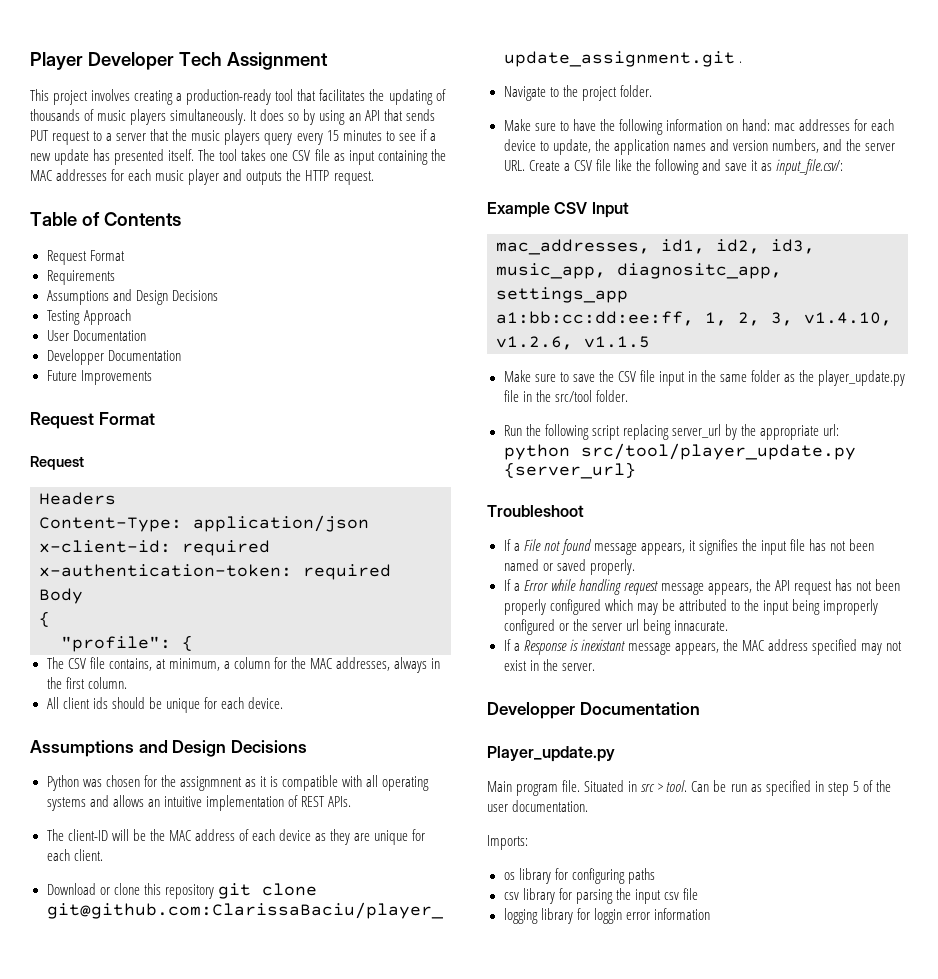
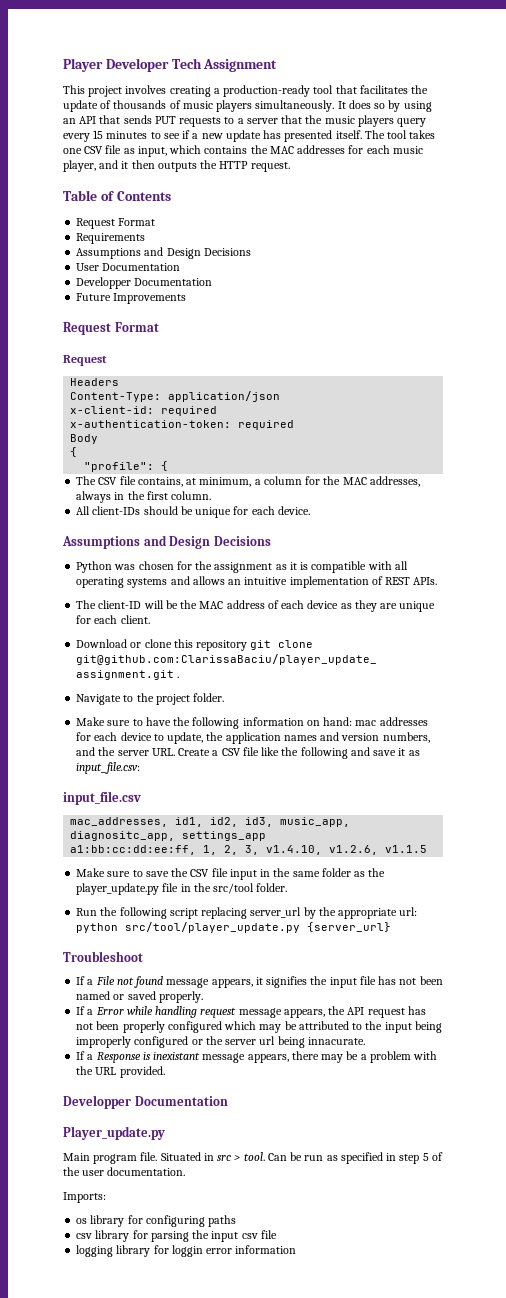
- This project involves creating a production-ready tool that facilitates the updating of thousands of music players simultaneously.
+ This project involves creating a production-ready tool that facilitates the update of thousands of music players simultaneously.
- It does so by using an API that sends PUT request to a server that the music players query every 15 minutes to see if a new update has presented itself.
+ It does so by using an API that sends PUT requests to a server that the music players query every 15 minutes to see if a new update has presented itself.
- The tool takes one CSV file as input containing the MAC addresses for each music player and outputs the HTTP request.
+ The tool takes one CSV file as input, which contains the MAC addresses for each music player, and it then outputs the HTTP request.
- Testing Approach
- All client ids should be unique for each device.
+ All client-IDs should be unique for each device.
- Python was chosen for the assignmnent as it is compatible with all operating systems and allows an intuitive implementation of REST APIs.
+ Python was chosen for the assignment as it is compatible with all operating systems and allows an intuitive implementation of REST APIs.
- Make sure to have the following information on hand: mac addresses for each device to update, the application names and version numbers, and the server URL. Create a CSV file like the following and save it as input_file.csv/:
- Example CSV Input
+ Make sure to have the following information on hand: mac addresses for each device to update, the application names and version numbers, and the server URL. Create a CSV file like the following and save it as input_file.csv:
+ input_file.csv
- If a Response is inexistant message appears, the MAC address specified may not exist in the server.
+ If a Response is inexistant message appears, there may be a problem with the URL provided.

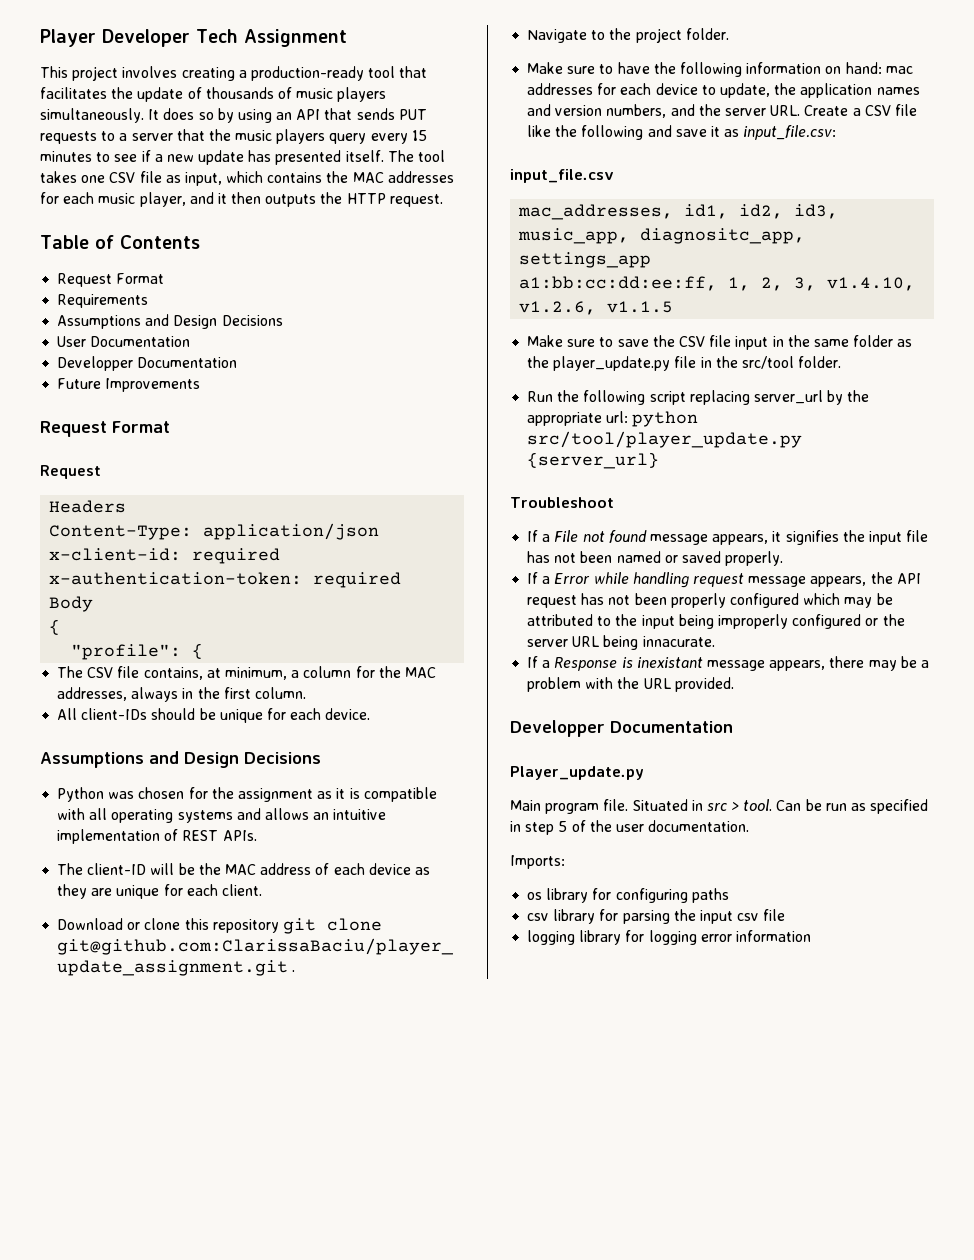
- If a Error while handling request message appears, the API request has not been properly configured which may be attributed to the input being improperly configured or the server url being innacurate.
+ If a Error while handling request message appears, the API request has not been properly configured which may be attributed to the input being improperly configured or the server URL being innacurate.
- logging library for loggin error information
+ logging library for logging error information

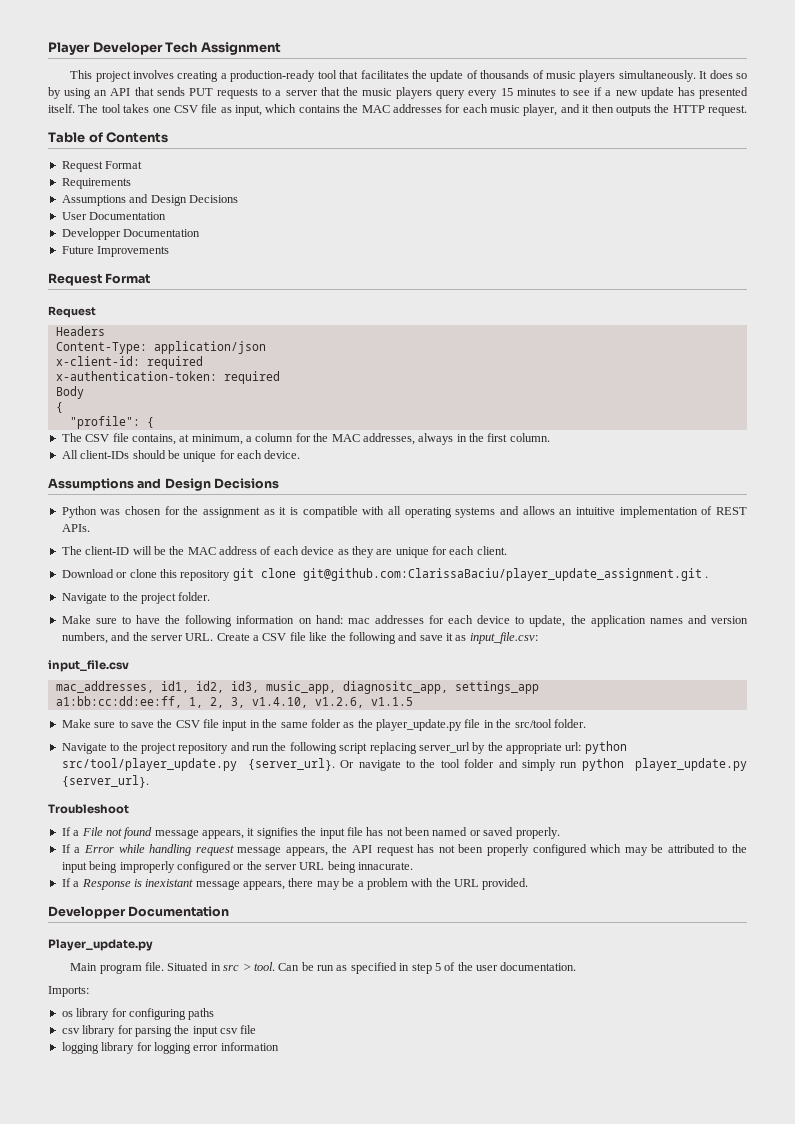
- Run the following script replacing server_url by the appropriate url: python src/tool/player_update.py {server_url}
+ Navigate to the project repository and run the following script replacing server_url by the appropriate url: python src/tool/player_update.py {server_url}. Or navigate to the tool folder and simply run python player_update.py {server_url}.

